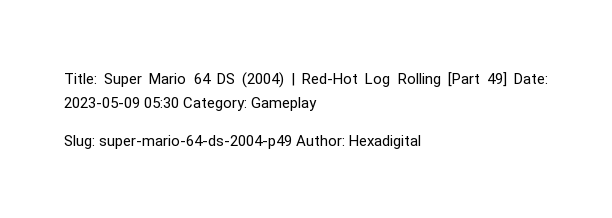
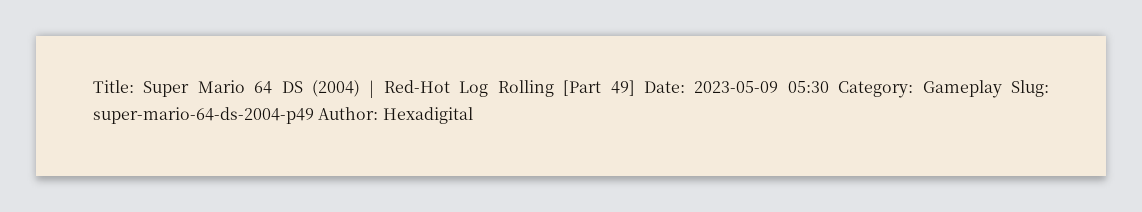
- Title: Super Mario 64 DS (2004) | Red-Hot Log Rolling [Part 49] Date: 2023-05-09 05:30 Category: Gameplay
- Slug: super-mario-64-ds-2004-p49 Author: Hexadigital
+ Title: Super Mario 64 DS (2004) | Red-Hot Log Rolling [Part 49] Date: 2023-05-09 05:30 Category: Gameplay Slug: super-mario-64-ds-2004-p49 Author: Hexadigital

